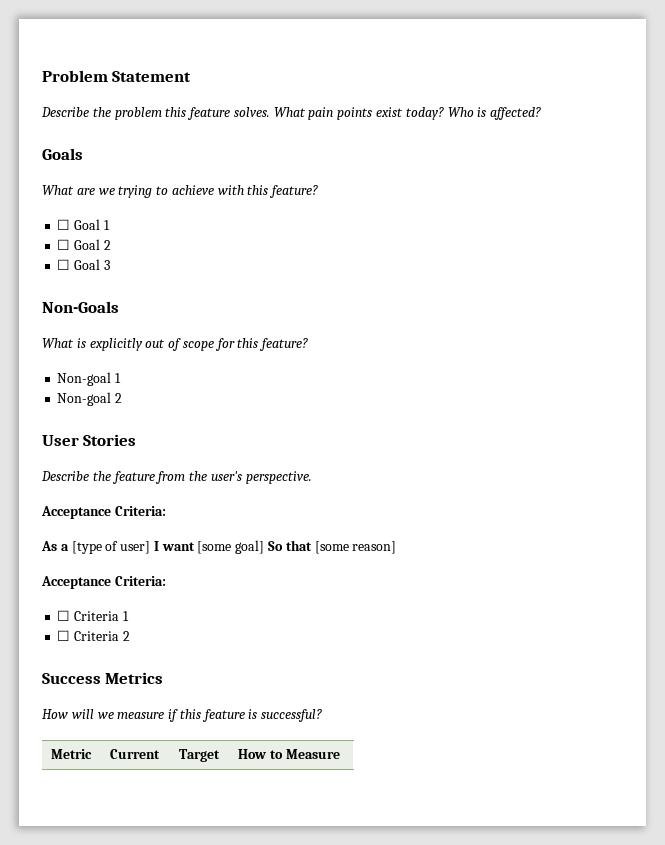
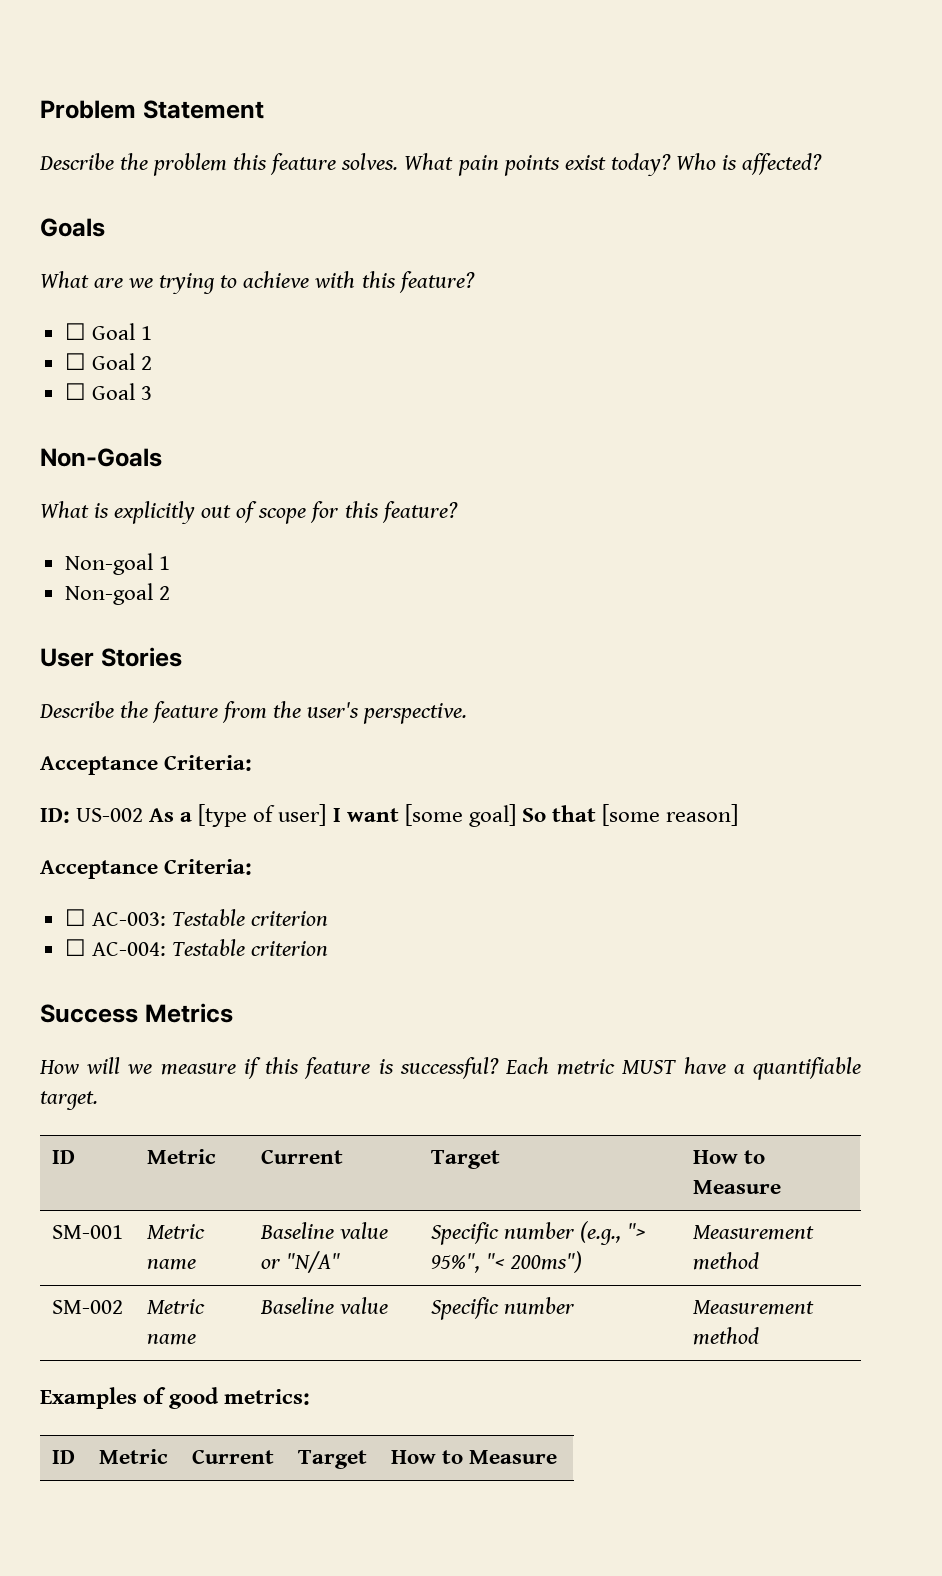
- As a [type of user] I want [some goal] So that [some reason]
+ ID: US-002 As a [type of user] I want [some goal] So that [some reason]
- ☐ Criteria 1
- ☐ Criteria 2
+ ☐ AC-003: Testable criterion
+ ☐ AC-004: Testable criterion
- How will we measure if this feature is successful?
- Metric | Current | Target | How to Measure
+ How will we measure if this feature is successful? Each metric MUST have a quantifiable target.
+ ID | Metric | Current | Target | How to Measure
+ SM-001 | Metric name | Baseline value or "N/A" | Specific number (e.g., "> 95%", "< 200ms") | Measurement method
+ SM-002 | Metric name | Baseline value | Specific number | Measurement method
+ Examples of good metrics:
+ ID | Metric | Current | Target | How to Measure

